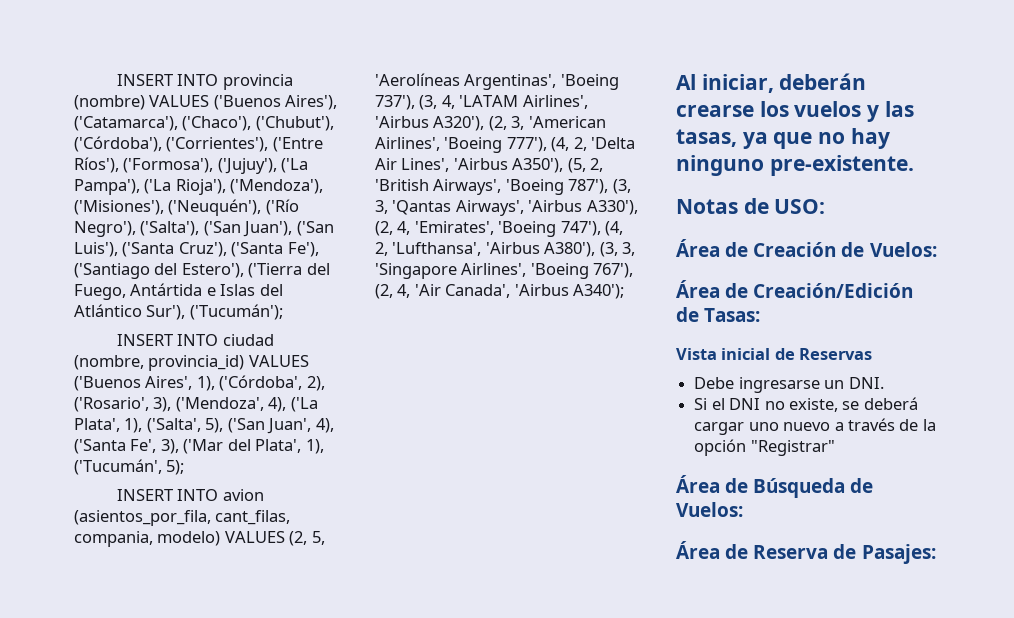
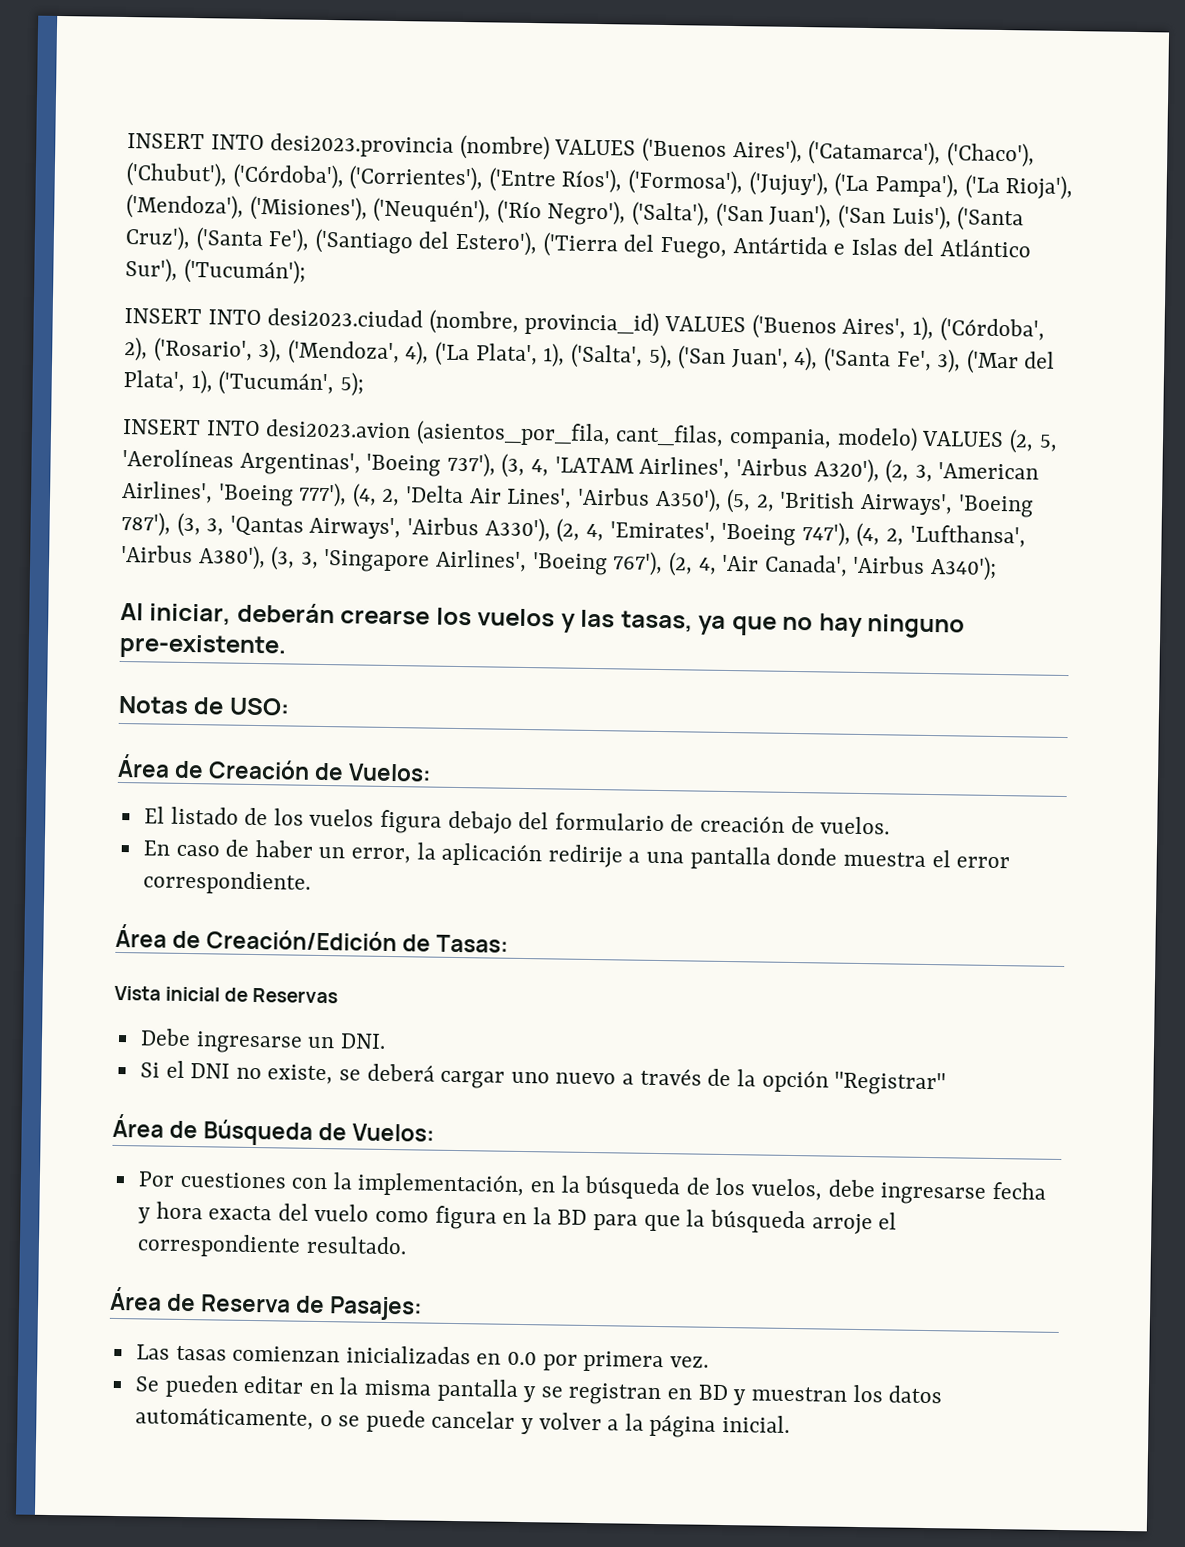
- INSERT INTO provincia (nombre) VALUES ('Buenos Aires'), ('Catamarca'), ('Chaco'), ('Chubut'), ('Córdoba'), ('Corrientes'), ('Entre Ríos'), ('Formosa'), ('Jujuy'), ('La Pampa'), ('La Rioja'), ('Mendoza'), ('Misiones'), ('Neuquén'), ('Río Negro'), ('Salta'), ('San Juan'), ('San Luis'), ('Santa Cruz'), ('Santa Fe'), ('Santiago del Estero'), ('Tierra del Fuego, Antártida e Islas del Atlántico Sur'), ('Tucumán');
+ INSERT INTO desi2023.provincia (nombre) VALUES ('Buenos Aires'), ('Catamarca'), ('Chaco'), ('Chubut'), ('Córdoba'), ('Corrientes'), ('Entre Ríos'), ('Formosa'), ('Jujuy'), ('La Pampa'), ('La Rioja'), ('Mendoza'), ('Misiones'), ('Neuquén'), ('Río Negro'), ('Salta'), ('San Juan'), ('San Luis'), ('Santa Cruz'), ('Santa Fe'), ('Santiago del Estero'), ('Tierra del Fuego, Antártida e Islas del Atlántico Sur'), ('Tucumán');
- INSERT INTO ciudad (nombre, provincia_id) VALUES ('Buenos Aires', 1), ('Córdoba', 2), ('Rosario', 3), ('Mendoza', 4), ('La Plata', 1), ('Salta', 5), ('San Juan', 4), ('Santa Fe', 3), ('Mar del Plata', 1), ('Tucumán', 5);
+ INSERT INTO desi2023.ciudad (nombre, provincia_id) VALUES ('Buenos Aires', 1), ('Córdoba', 2), ('Rosario', 3), ('Mendoza', 4), ('La Plata', 1), ('Salta', 5), ('San Juan', 4), ('Santa Fe', 3), ('Mar del Plata', 1), ('Tucumán', 5);
- INSERT INTO avion (asientos_por_fila, cant_filas, compania, modelo) VALUES (2, 5, 'Aerolíneas Argentinas', 'Boeing 737'), (3, 4, 'LATAM Airlines', 'Airbus A320'), (2, 3, 'American Airlines', 'Boeing 777'), (4, 2, 'Delta Air Lines', 'Airbus A350'), (5, 2, 'British Airways', 'Boeing 787'), (3, 3, 'Qantas Airways', 'Airbus A330'), (2, 4, 'Emirates', 'Boeing 747'), (4, 2, 'Lufthansa', 'Airbus A380'), (3, 3, 'Singapore Airlines', 'Boeing 767'), (2, 4, 'Air Canada', 'Airbus A340');
+ INSERT INTO desi2023.avion (asientos_por_fila, cant_filas, compania, modelo) VALUES (2, 5, 'Aerolíneas Argentinas', 'Boeing 737'), (3, 4, 'LATAM Airlines', 'Airbus A320'), (2, 3, 'American Airlines', 'Boeing 777'), (4, 2, 'Delta Air Lines', 'Airbus A350'), (5, 2, 'British Airways', 'Boeing 787'), (3, 3, 'Qantas Airways', 'Airbus A330'), (2, 4, 'Emirates', 'Boeing 747'), (4, 2, 'Lufthansa', 'Airbus A380'), (3, 3, 'Singapore Airlines', 'Boeing 767'), (2, 4, 'Air Canada', 'Airbus A340');
+ El listado de los vuelos figura debajo del formulario de creación de vuelos.
+ En caso de haber un error, la aplicación redirije a una pantalla donde muestra el error correspondiente.
+ Por cuestiones con la implementación, en la búsqueda de los vuelos, debe ingresarse fecha y hora exacta del vuelo como figura en la BD para que la búsqueda arroje el correspondiente resultado.
+ Las tasas comienzan inicializadas en 0.0 por primera vez.
+ Se pueden editar en la misma pantalla y se registran en BD y muestran los datos automáticamente, o se puede cancelar y volver a la página inicial.

